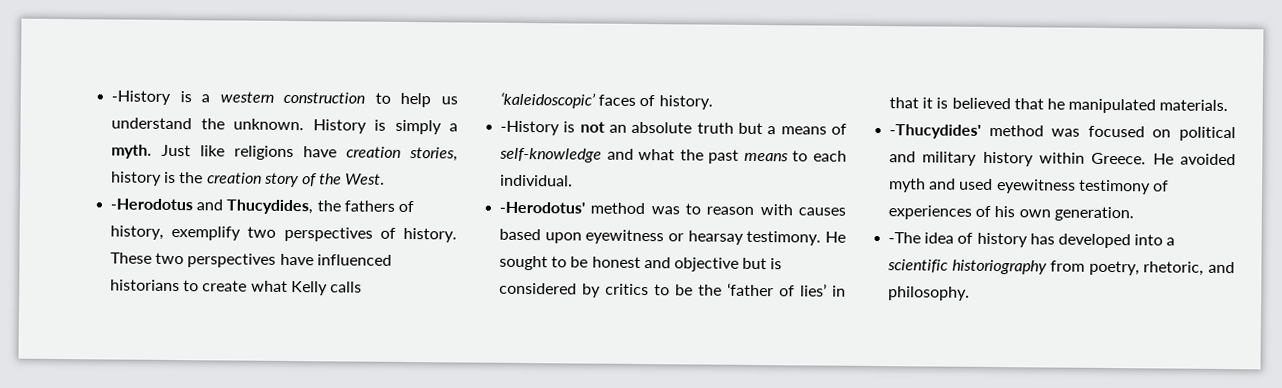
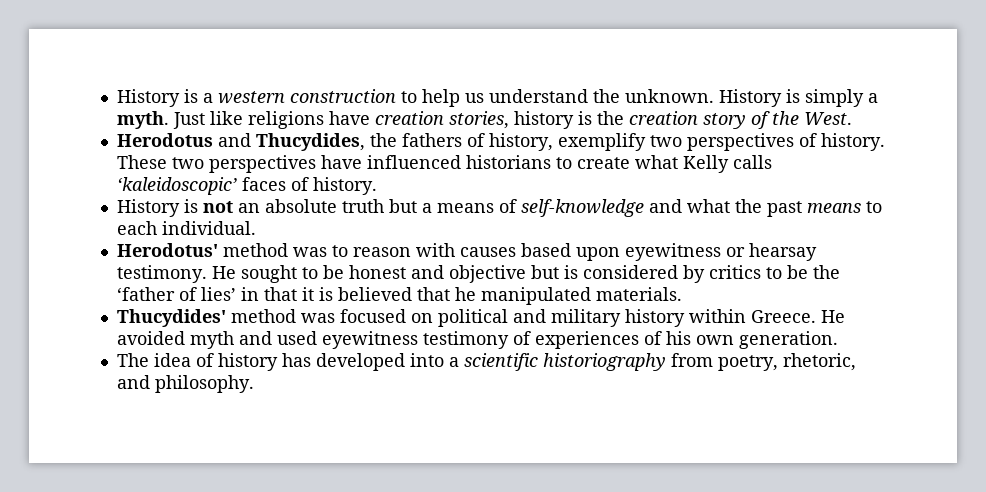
- -History is a western construction to help us understand the unknown.
+ History is a western construction to help us understand the unknown.
- -Herodotus and Thucydides, the fathers of history, exemplify two perspectives of history.
+ Herodotus and Thucydides, the fathers of history, exemplify two perspectives of history.
- -History is not an absolute truth but a means of self-knowledge and what the past means to each individual.
+ History is not an absolute truth but a means of self-knowledge and what the past means to each individual.
- -Herodotus' method was to reason with causes based upon eyewitness or hearsay testimony.
+ Herodotus' method was to reason with causes based upon eyewitness or hearsay testimony.
- -Thucydides' method was focused on political and military history within Greece.
+ Thucydides' method was focused on political and military history within Greece.
- -The idea of history has developed into a scientific historiography from poetry, rhetoric, and philosophy.
+ The idea of history has developed into a scientific historiography from poetry, rhetoric, and philosophy.

